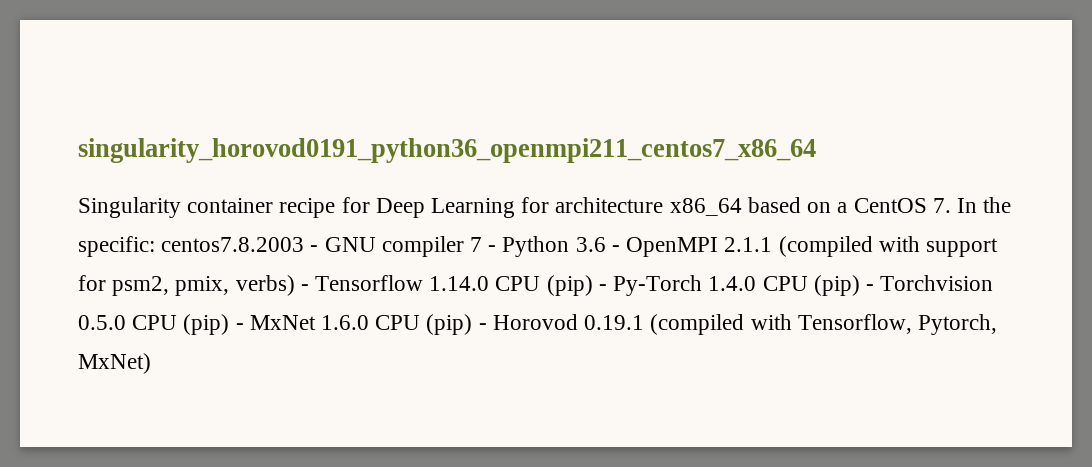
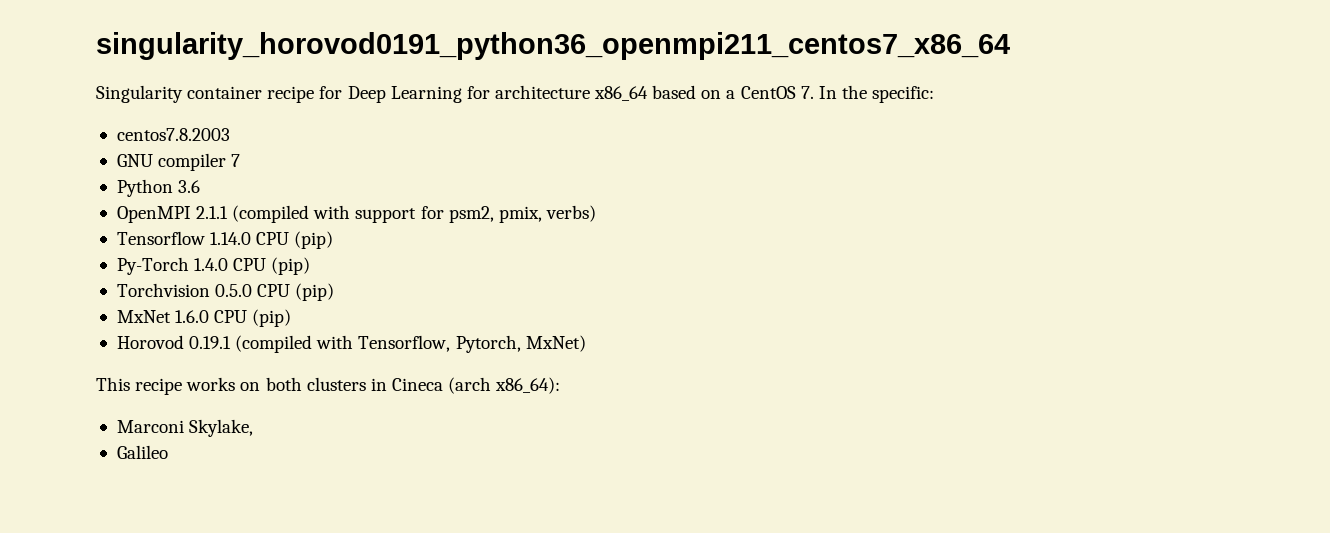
- Singularity container recipe for Deep Learning for architecture x86_64 based on a CentOS 7. In the specific: centos7.8.2003 - GNU compiler 7 - Python 3.6 - OpenMPI 2.1.1 (compiled with support for psm2, pmix, verbs) - Tensorflow 1.14.0 CPU (pip) - Py-Torch 1.4.0 CPU (pip) - Torchvision 0.5.0 CPU (pip) - MxNet 1.6.0 CPU (pip) - Horovod 0.19.1 (compiled with Tensorflow, Pytorch, MxNet)
+ Singularity container recipe for Deep Learning for architecture x86_64 based on a CentOS 7. In the specific:
+ centos7.8.2003
+ GNU compiler 7
+ Python 3.6
+ OpenMPI 2.1.1 (compiled with support for psm2, pmix, verbs)
+ Tensorflow 1.14.0 CPU (pip)
+ Py-Torch 1.4.0 CPU (pip)
+ Torchvision 0.5.0 CPU (pip)
+ MxNet 1.6.0 CPU (pip)
+ Horovod 0.19.1 (compiled with Tensorflow, Pytorch, MxNet)
+ This recipe works on both clusters in Cineca (arch x86_64):
+ Marconi Skylake,
+ Galileo

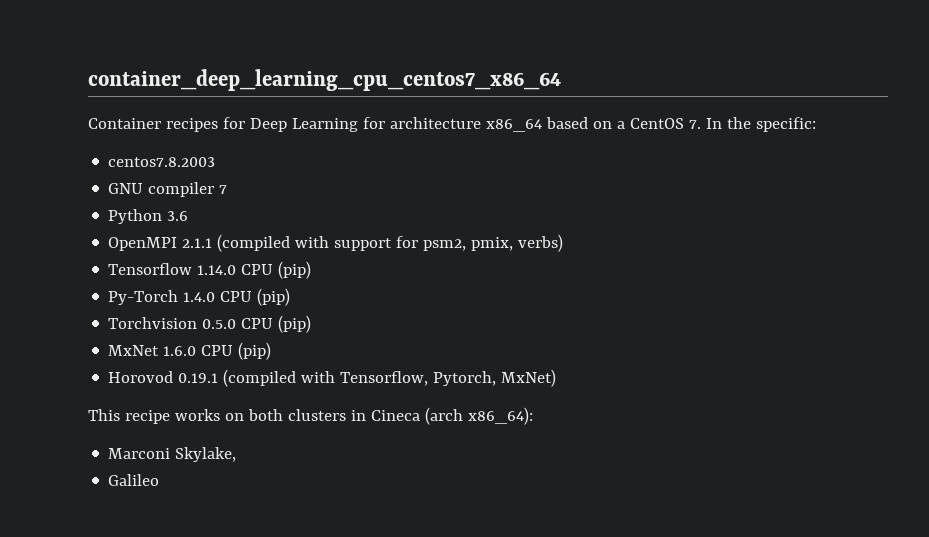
- singularity_horovod0191_python36_openmpi211_centos7_x86_64
- Singularity container recipe for Deep Learning for architecture x86_64 based on a CentOS 7. In the specific:
+ container_deep_learning_cpu_centos7_x86_64
+ Container recipes for Deep Learning for architecture x86_64 based on a CentOS 7. In the specific:

